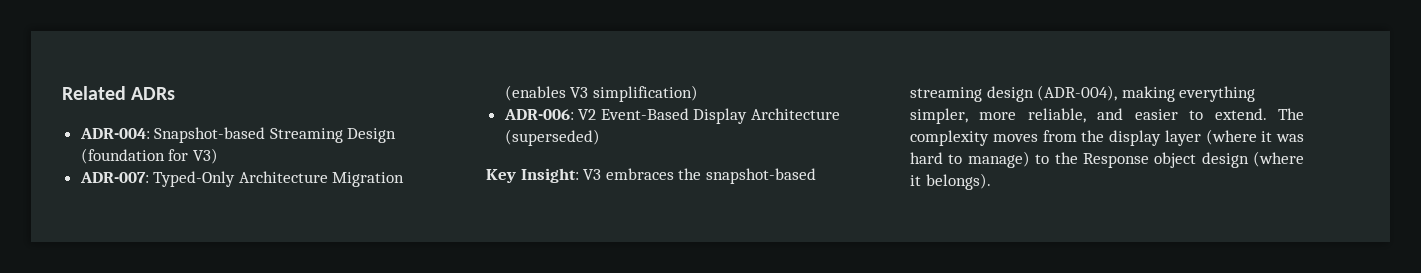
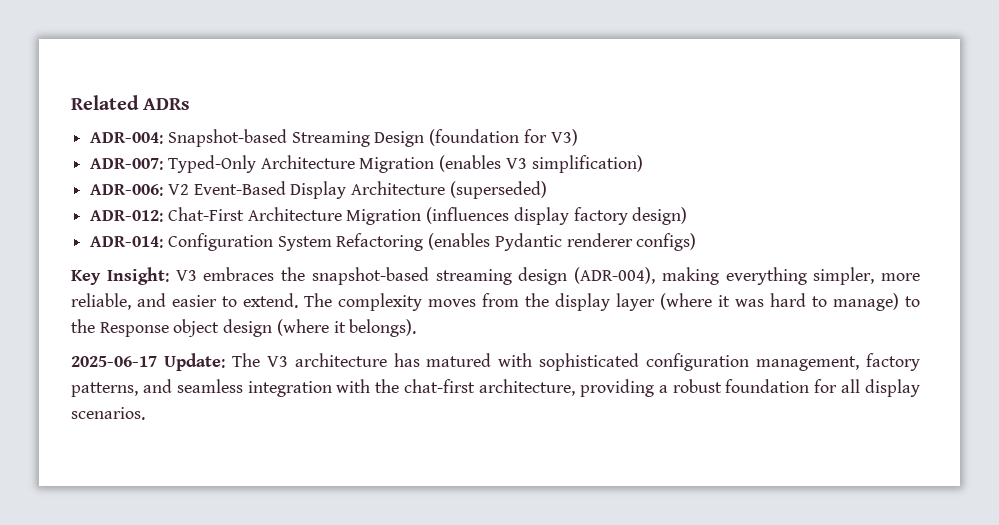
+ ADR-012: Chat-First Architecture Migration (influences display factory design)
+ ADR-014: Configuration System Refactoring (enables Pydantic renderer configs)
+ 2025-06-17 Update: The V3 architecture has matured with sophisticated configuration management, factory patterns, and seamless integration with the chat-first architecture, providing a robust foundation for all display scenarios.

